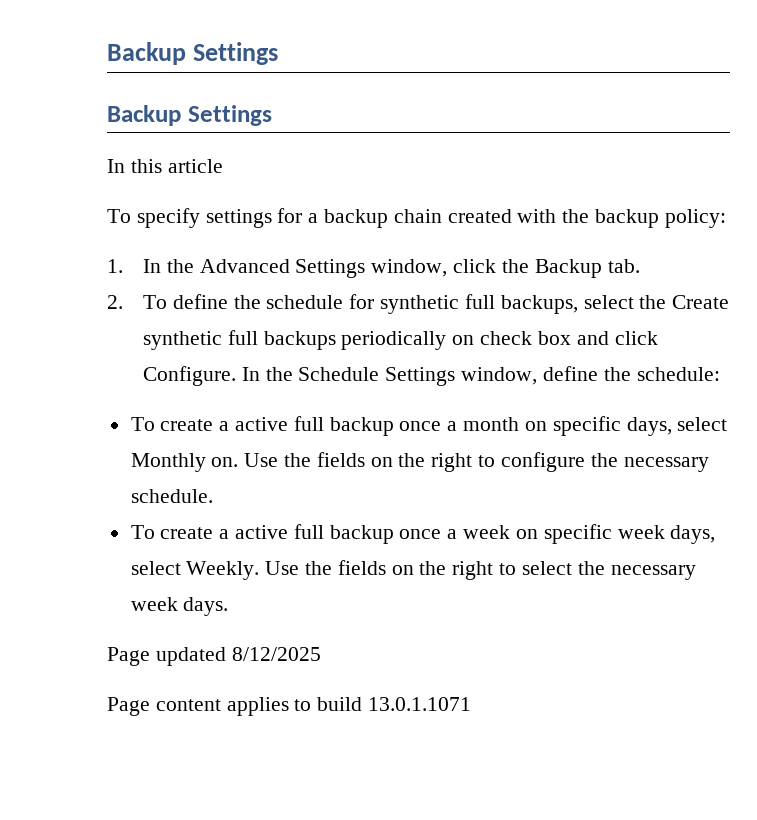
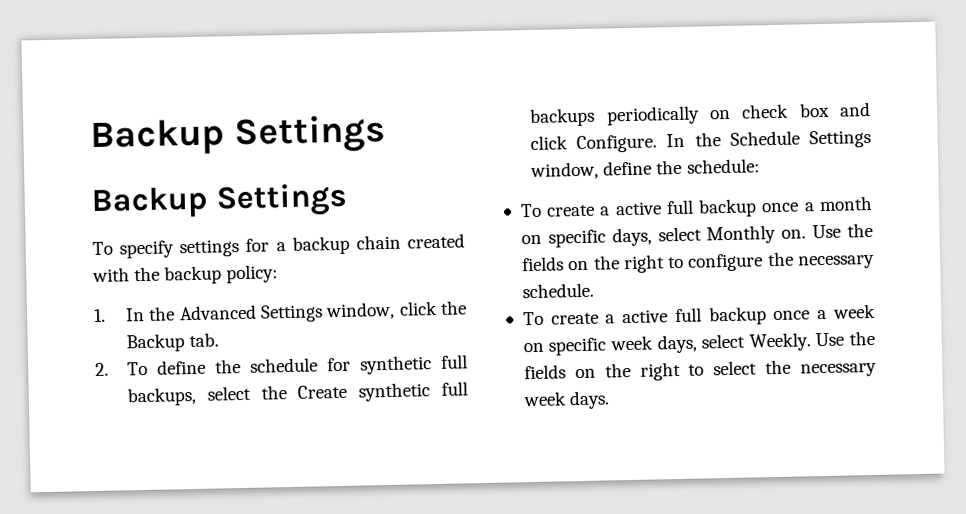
- In this article
- Page updated 8/12/2025
- Page content applies to build 13.0.1.1071

